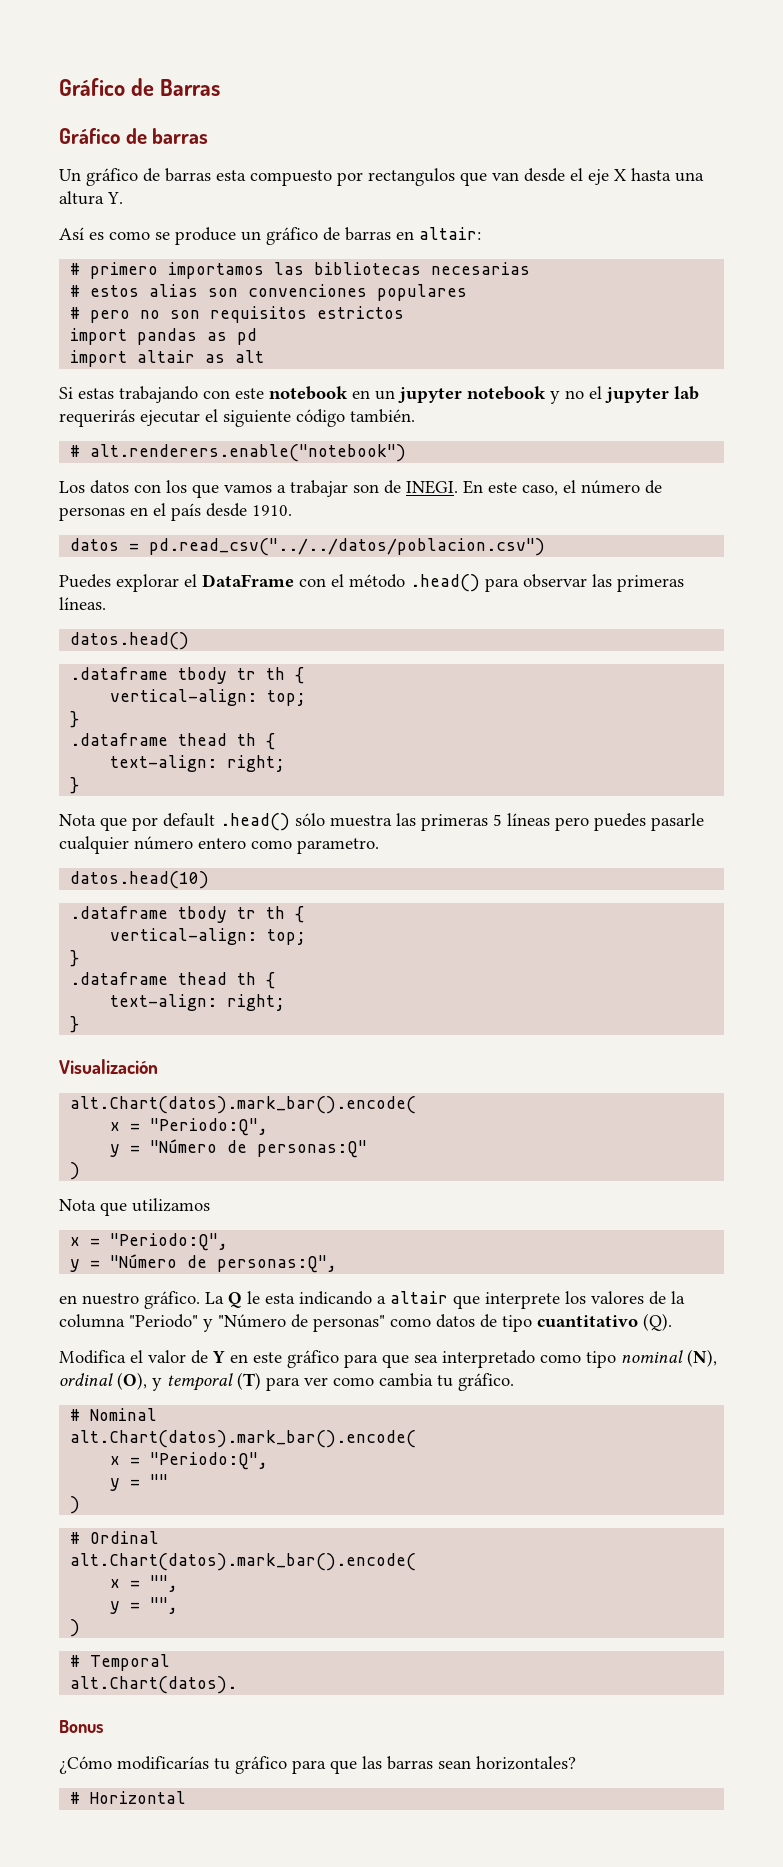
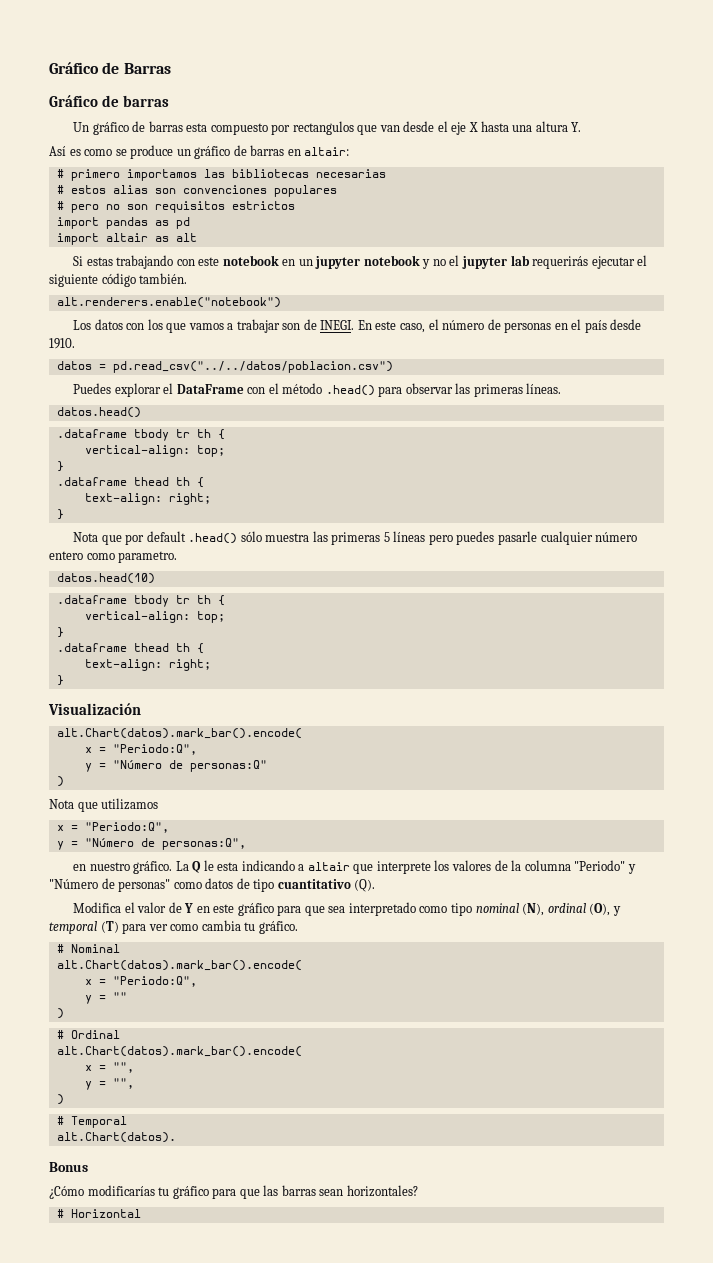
- # alt.renderers.enable("notebook")
+ alt.renderers.enable("notebook")

